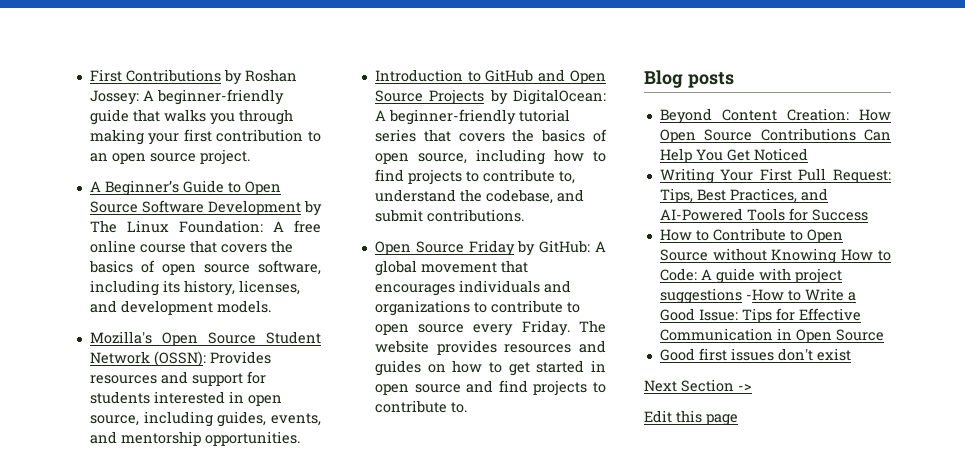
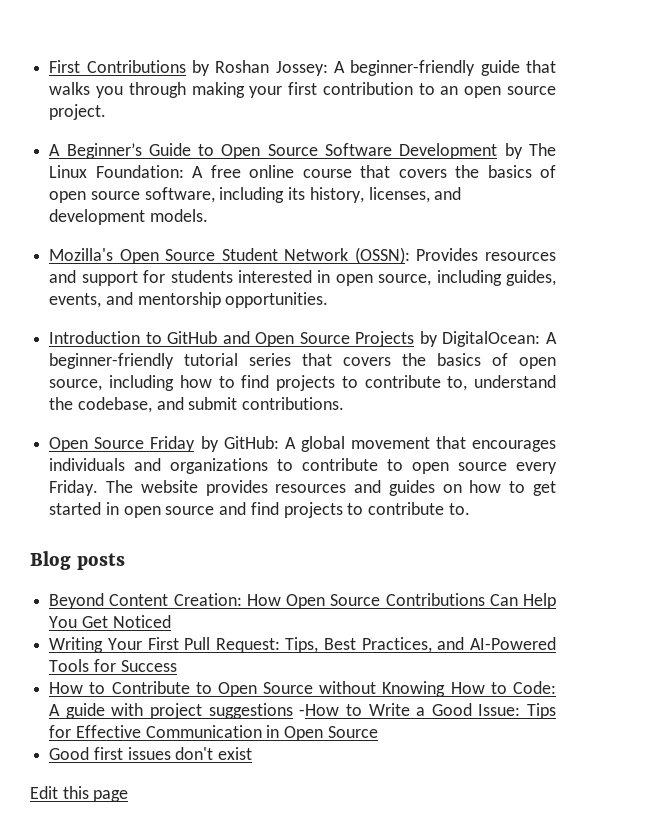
- Next Section ->

